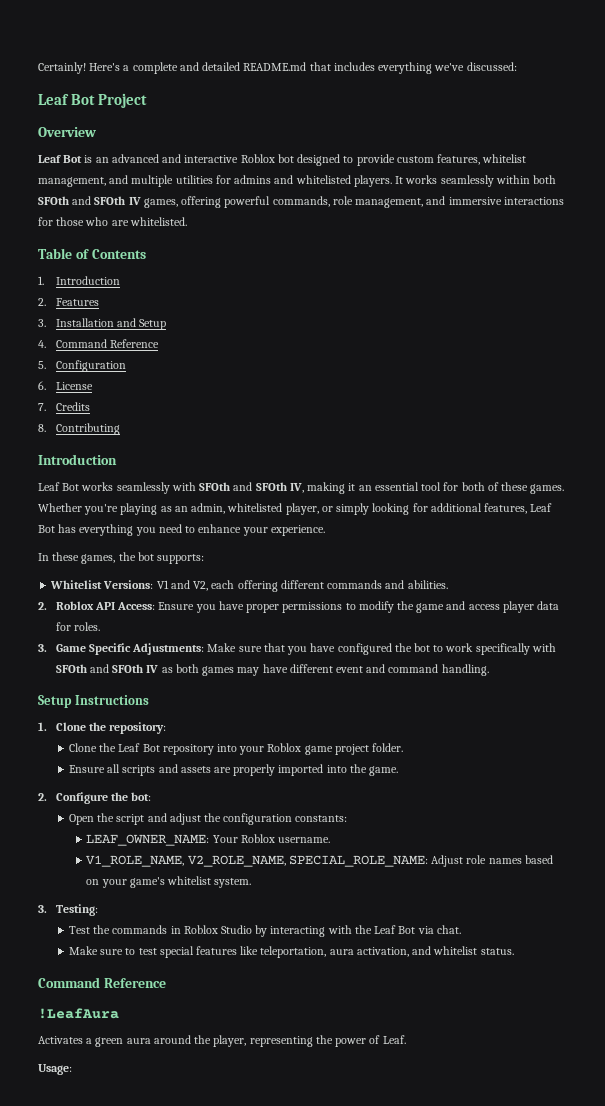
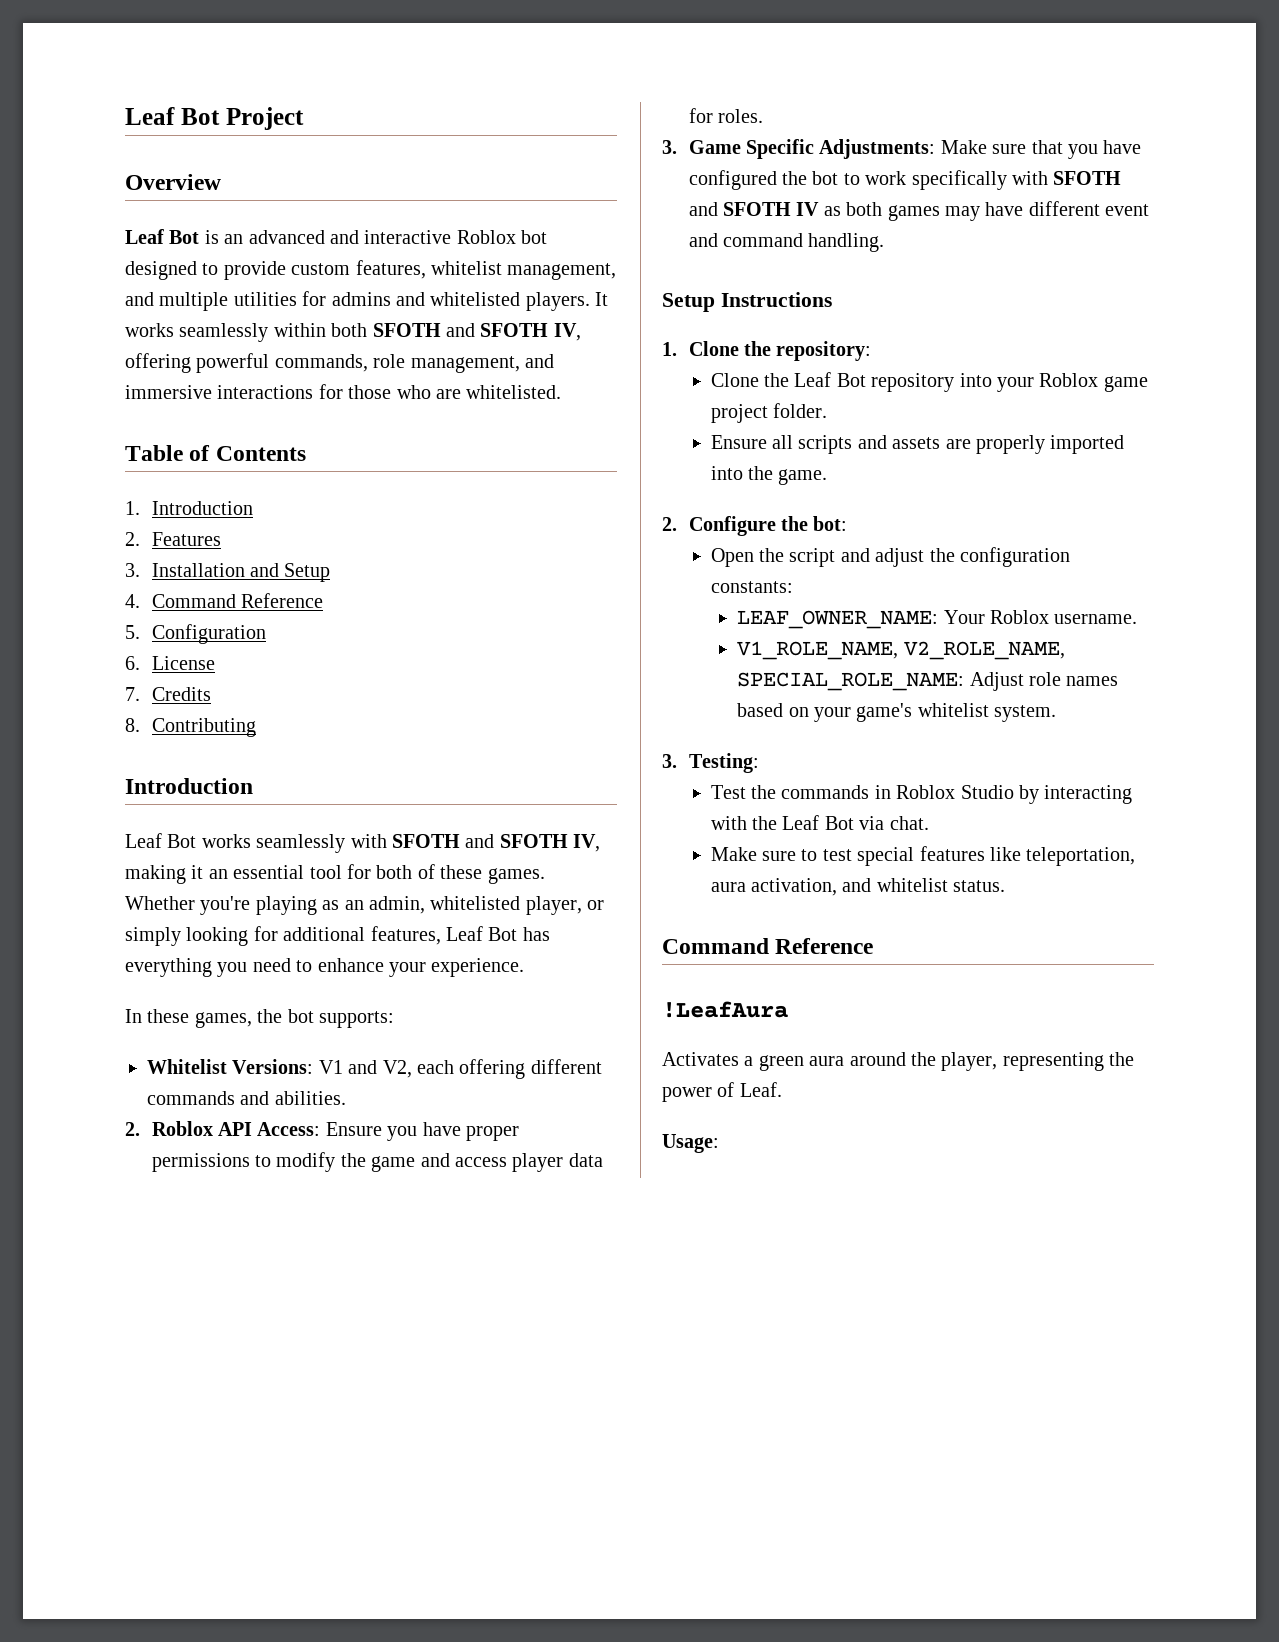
- Certainly! Here's a complete and detailed README.md that includes everything we've discussed:
- It works seamlessly within both SFOth and SFOth IV games, offering powerful commands, role management, and immersive interactions for those who are whitelisted.
+ It works seamlessly within both SFOTH and SFOTH IV, offering powerful commands, role management, and immersive interactions for those who are whitelisted.
- Leaf Bot works seamlessly with SFOth and SFOth IV, making it an essential tool for both of these games.
+ Leaf Bot works seamlessly with SFOTH and SFOTH IV, making it an essential tool for both of these games.
- 3. Game Specific Adjustments: Make sure that you have configured the bot to work specifically with SFOth and SFOth IV as both games may have different event and command handling.
+ 3. Game Specific Adjustments: Make sure that you have configured the bot to work specifically with SFOTH and SFOTH IV as both games may have different event and command handling.

